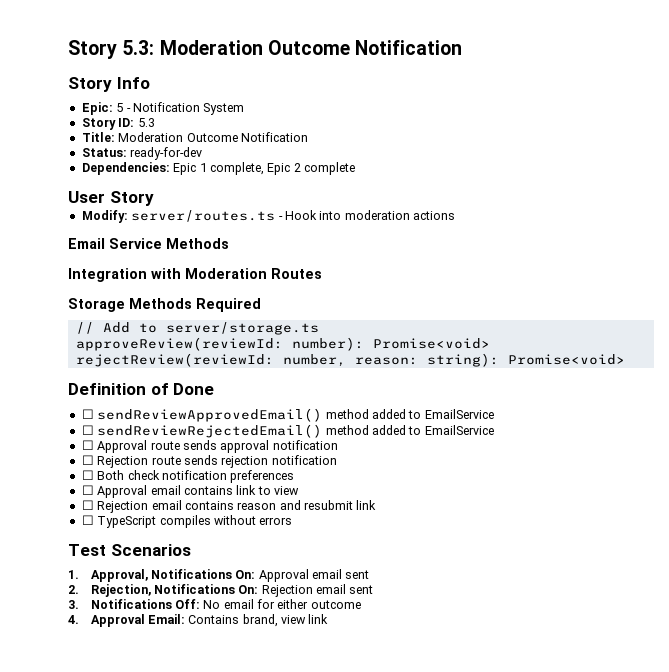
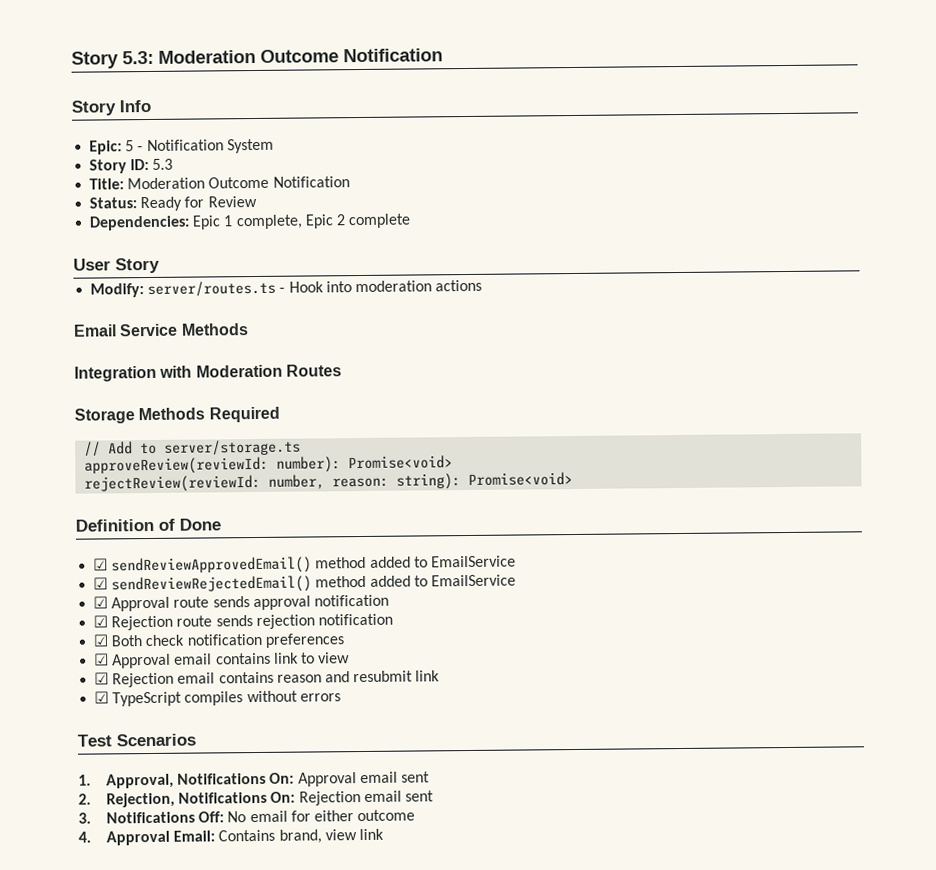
- Status: ready-for-dev
+ Status: Ready for Review
- ☐ sendReviewApprovedEmail() method added to EmailService
+ ☑ sendReviewApprovedEmail() method added to EmailService
- ☐ sendReviewRejectedEmail() method added to EmailService
+ ☑ sendReviewRejectedEmail() method added to EmailService
- ☐ Approval route sends approval notification
+ ☑ Approval route sends approval notification
- ☐ Rejection route sends rejection notification
+ ☑ Rejection route sends rejection notification
- ☐ Both check notification preferences
+ ☑ Both check notification preferences
- ☐ Approval email contains link to view
+ ☑ Approval email contains link to view
- ☐ Rejection email contains reason and resubmit link
+ ☑ Rejection email contains reason and resubmit link
- ☐ TypeScript compiles without errors
+ ☑ TypeScript compiles without errors

